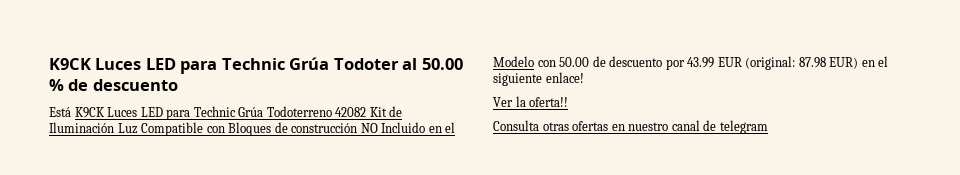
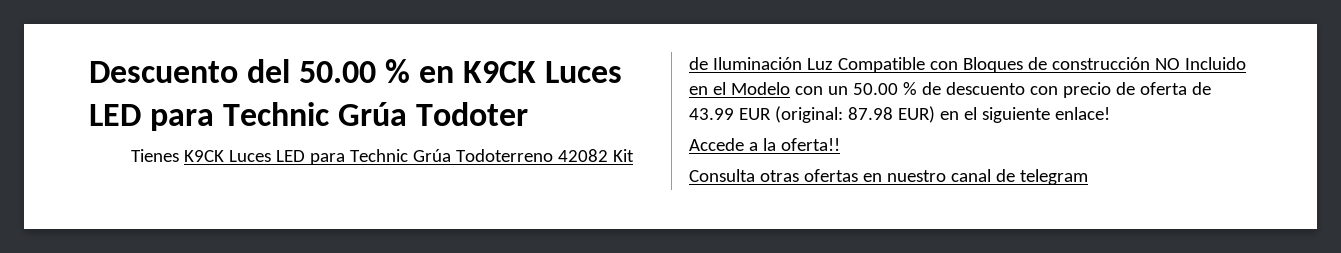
- K9CK Luces LED para Technic Grúa Todoter al 50.00 % de descuento
- Está K9CK Luces LED para Technic Grúa Todoterreno 42082 Kit de Iluminación Luz Compatible con Bloques de construcción NO Incluido en el Modelo con 50.00 de descuento por 43.99 EUR (original: 87.98 EUR) en el siguiente enlace!
+ Descuento del 50.00 % en K9CK Luces LED para Technic Grúa Todoter
+ Tienes K9CK Luces LED para Technic Grúa Todoterreno 42082 Kit de Iluminación Luz Compatible con Bloques de construcción NO Incluido en el Modelo con un 50.00 % de descuento con precio de oferta de 43.99 EUR (original: 87.98 EUR) en el siguiente enlace!
- Ver la oferta!!
+ Accede a la oferta!!

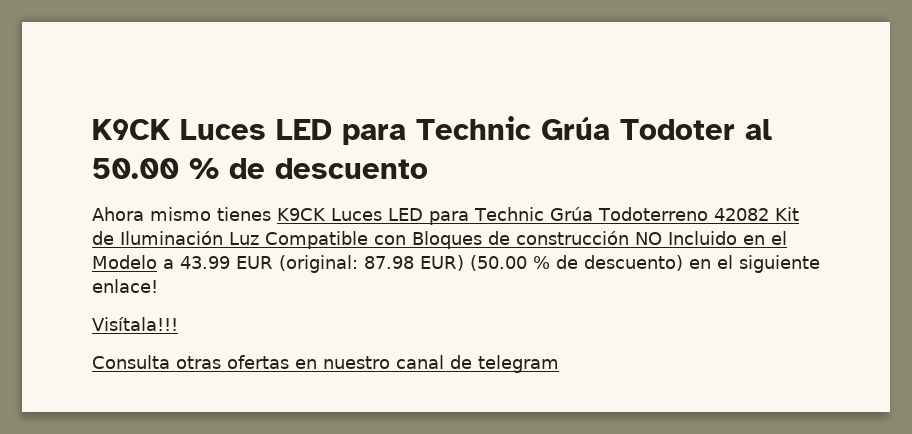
- Descuento del 50.00 % en K9CK Luces LED para Technic Grúa Todoter
- Tienes K9CK Luces LED para Technic Grúa Todoterreno 42082 Kit de Iluminación Luz Compatible con Bloques de construcción NO Incluido en el Modelo con un 50.00 % de descuento con precio de oferta de 43.99 EUR (original: 87.98 EUR) en el siguiente enlace!
+ K9CK Luces LED para Technic Grúa Todoter al 50.00 % de descuento
+ Ahora mismo tienes K9CK Luces LED para Technic Grúa Todoterreno 42082 Kit de Iluminación Luz Compatible con Bloques de construcción NO Incluido en el Modelo a 43.99 EUR (original: 87.98 EUR) (50.00 % de descuento) en el siguiente enlace!
- Accede a la oferta!!
+ Visítala!!!

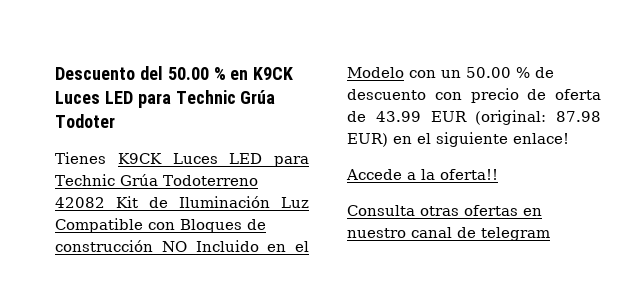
- K9CK Luces LED para Technic Grúa Todoter al 50.00 % de descuento
- Ahora mismo tienes K9CK Luces LED para Technic Grúa Todoterreno 42082 Kit de Iluminación Luz Compatible con Bloques de construcción NO Incluido en el Modelo a 43.99 EUR (original: 87.98 EUR) (50.00 % de descuento) en el siguiente enlace!
+ Descuento del 50.00 % en K9CK Luces LED para Technic Grúa Todoter
+ Tienes K9CK Luces LED para Technic Grúa Todoterreno 42082 Kit de Iluminación Luz Compatible con Bloques de construcción NO Incluido en el Modelo con un 50.00 % de descuento con precio de oferta de 43.99 EUR (original: 87.98 EUR) en el siguiente enlace!
- Visítala!!!
+ Accede a la oferta!!

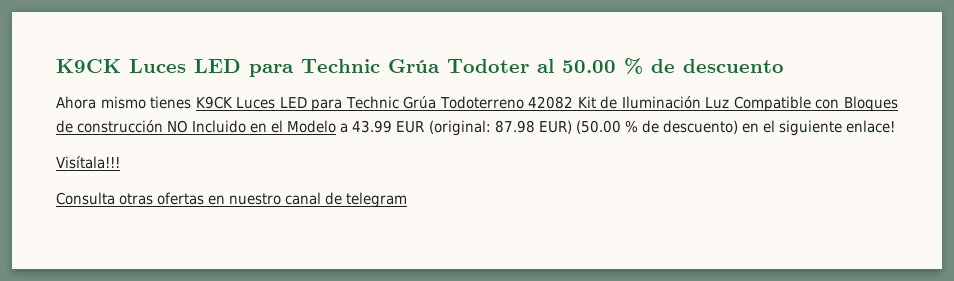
- Descuento del 50.00 % en K9CK Luces LED para Technic Grúa Todoter
- Tienes K9CK Luces LED para Technic Grúa Todoterreno 42082 Kit de Iluminación Luz Compatible con Bloques de construcción NO Incluido en el Modelo con un 50.00 % de descuento con precio de oferta de 43.99 EUR (original: 87.98 EUR) en el siguiente enlace!
+ K9CK Luces LED para Technic Grúa Todoter al 50.00 % de descuento
+ Ahora mismo tienes K9CK Luces LED para Technic Grúa Todoterreno 42082 Kit de Iluminación Luz Compatible con Bloques de construcción NO Incluido en el Modelo a 43.99 EUR (original: 87.98 EUR) (50.00 % de descuento) en el siguiente enlace!
- Accede a la oferta!!
+ Visítala!!!

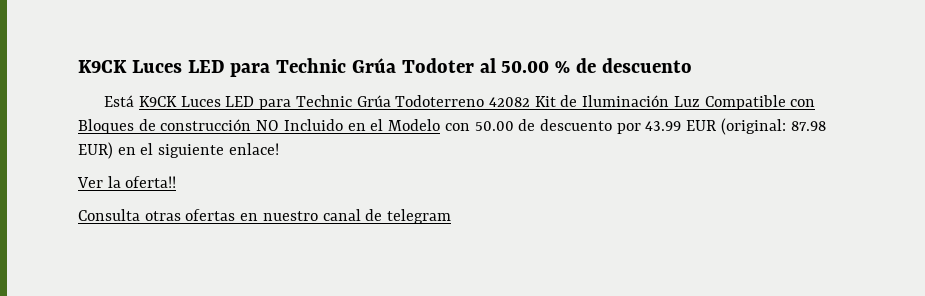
- Ahora mismo tienes K9CK Luces LED para Technic Grúa Todoterreno 42082 Kit de Iluminación Luz Compatible con Bloques de construcción NO Incluido en el Modelo a 43.99 EUR (original: 87.98 EUR) (50.00 % de descuento) en el siguiente enlace!
+ Está K9CK Luces LED para Technic Grúa Todoterreno 42082 Kit de Iluminación Luz Compatible con Bloques de construcción NO Incluido en el Modelo con 50.00 de descuento por 43.99 EUR (original: 87.98 EUR) en el siguiente enlace!
- Visítala!!!
+ Ver la oferta!!

